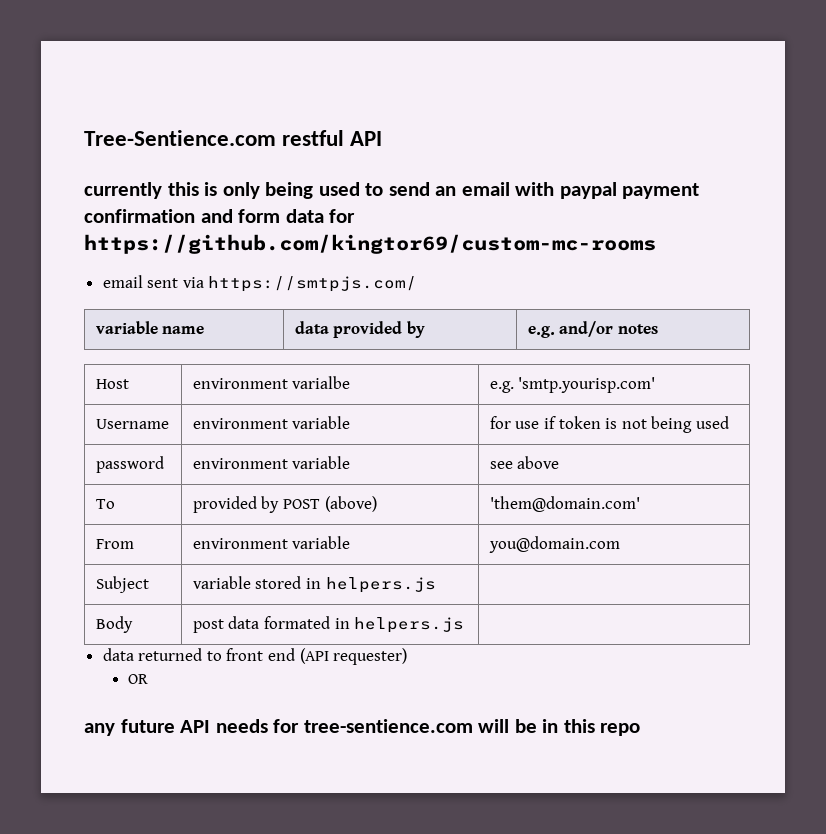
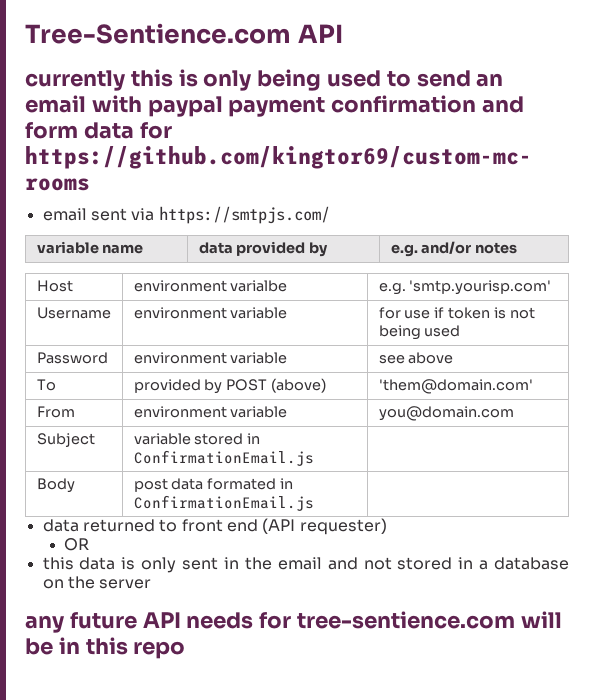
- Tree-Sentience.com restful API
+ Tree-Sentience.com API
- password | environment variable | see above
+ Password | environment variable | see above
- Subject | variable stored in helpers.js |
+ Subject | variable stored in ConfirmationEmail.js |
- Body | post data formated in helpers.js |
+ Body | post data formated in ConfirmationEmail.js |
+ this data is only sent in the email and not stored in a database on the server

